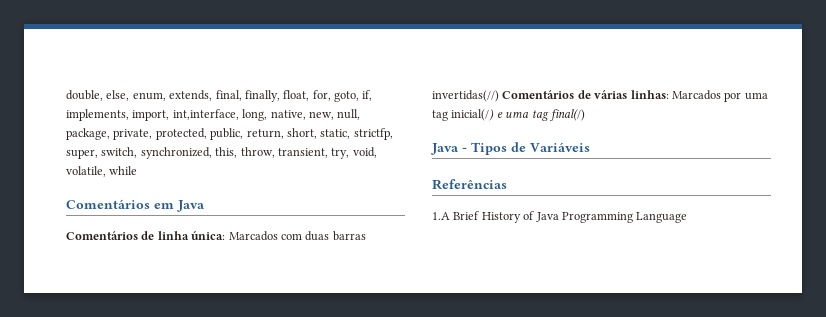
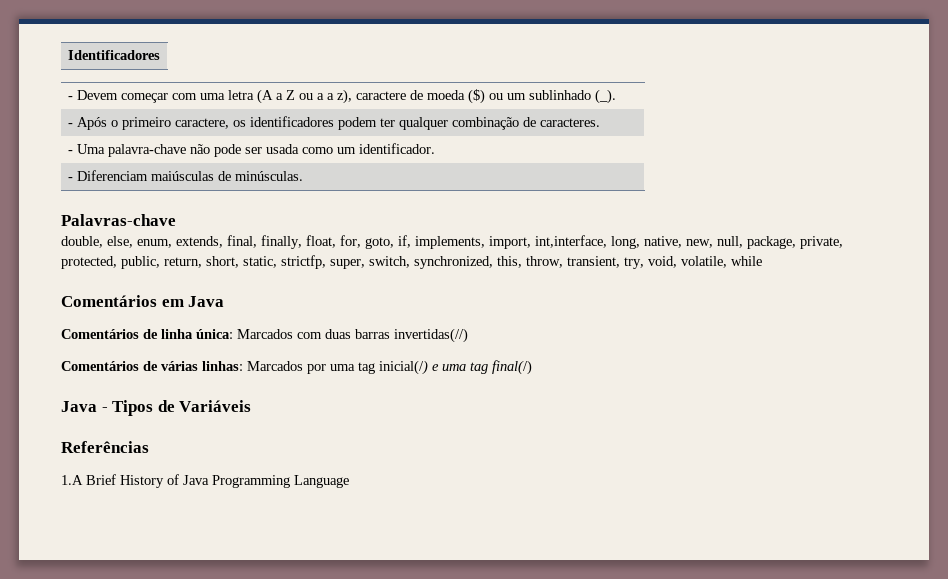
+ Identificadores
+ - Devem começar com uma letra (A a Z ou a a z), caractere de moeda ($) ou um sublinhado (_).
+ - Após o primeiro caractere, os identificadores podem ter qualquer combinação de caracteres.
+ - Uma palavra-chave não pode ser usada como um identificador.
+ - Diferenciam maiúsculas de minúsculas.
+ Palavras-chave
- Comentários de linha única: Marcados com duas barras invertidas(//) Comentários de várias linhas: Marcados por uma tag inicial(/) e uma tag final(/)
+ Comentários de linha única: Marcados com duas barras invertidas(//)
+ Comentários de várias linhas: Marcados por uma tag inicial(/) e uma tag final(/)

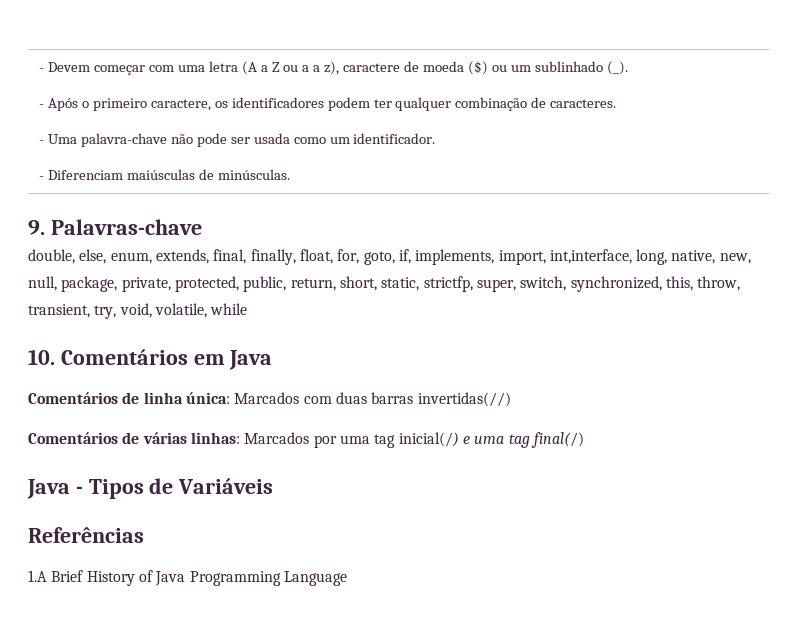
- Identificadores
- Palavras-chave
+ 9. Palavras-chave
- Comentários em Java
+ 10. Comentários em Java

